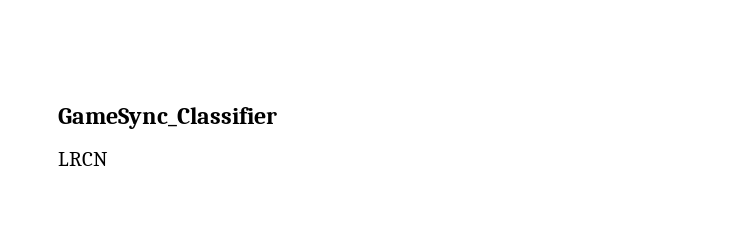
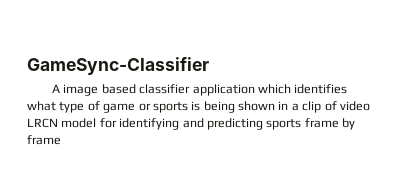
- GameSync_Classifier
- LRCN
+ GameSync-Classifier
+ A image based classifier application which identifies what type of game or sports is being shown in a clip of video LRCN model for identifying and predicting sports frame by frame

